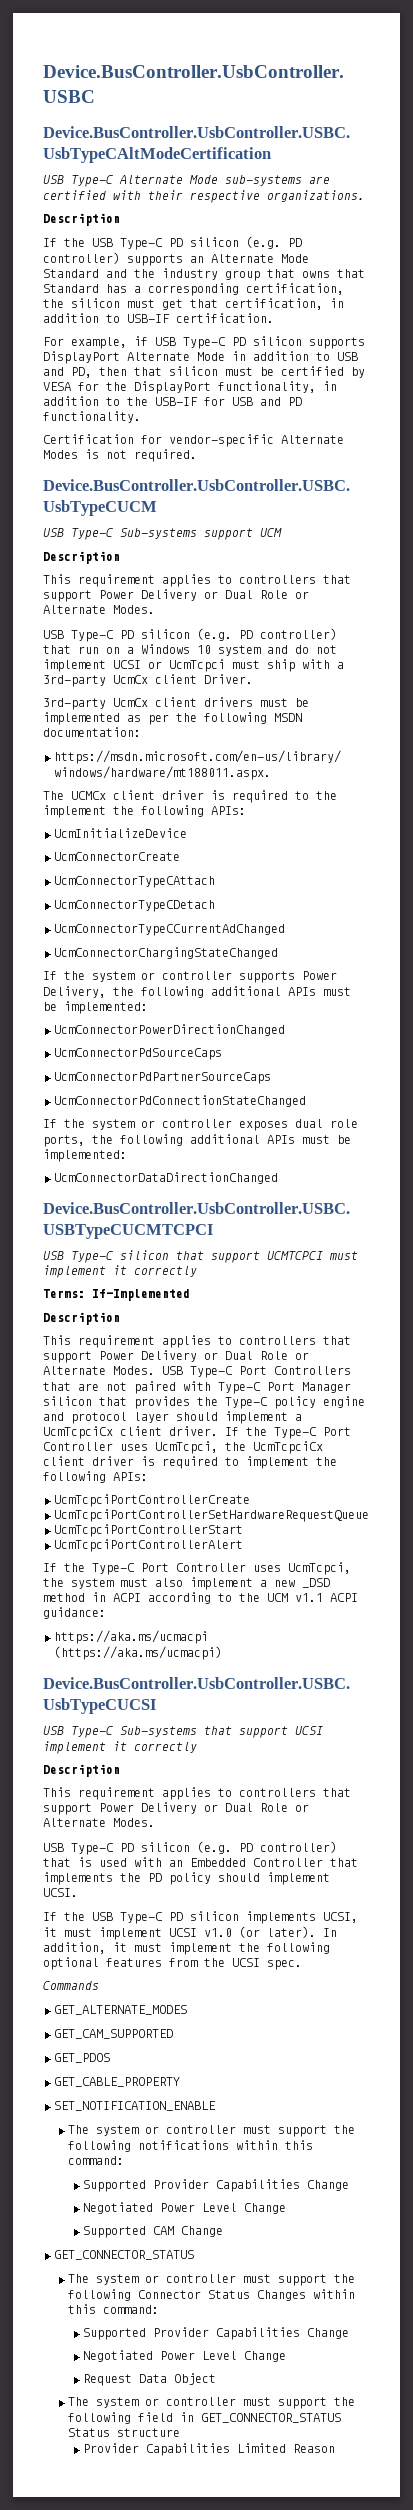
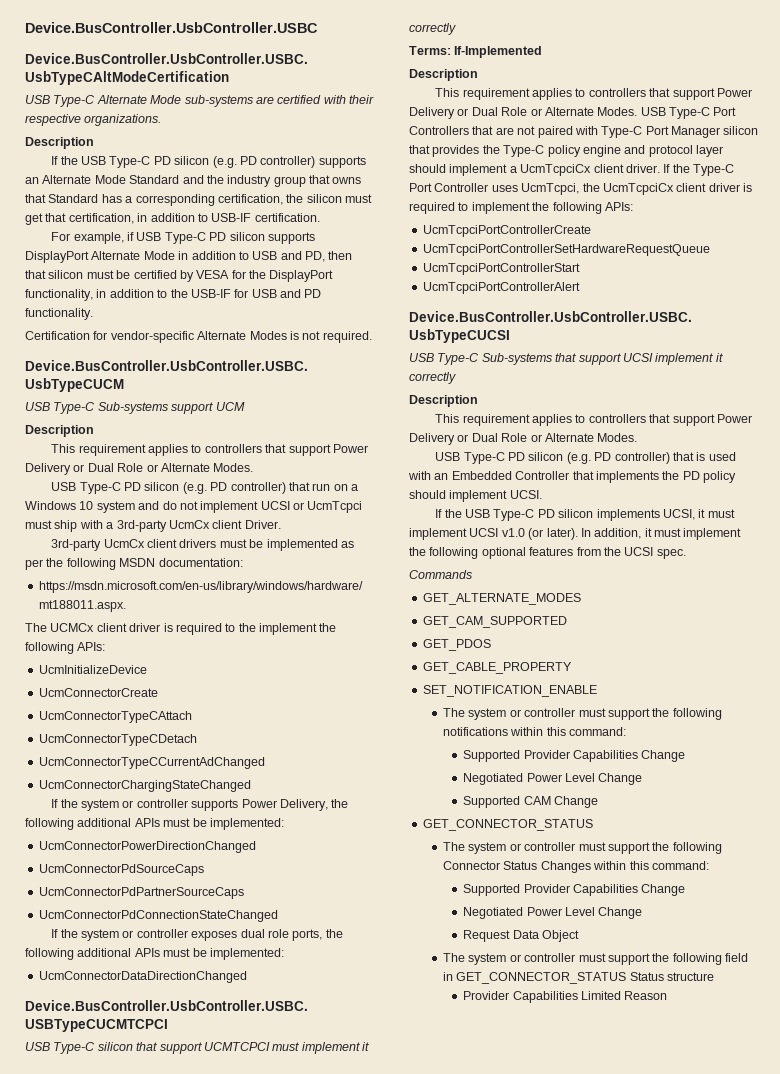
- If the Type-C Port Controller uses UcmTcpci, the system must also implement a new _DSD method in ACPI according to the UCM v1.1 ACPI guidance:
- https://aka.ms/ucmacpi (https://aka.ms/ucmacpi)

